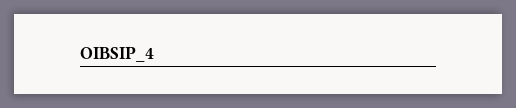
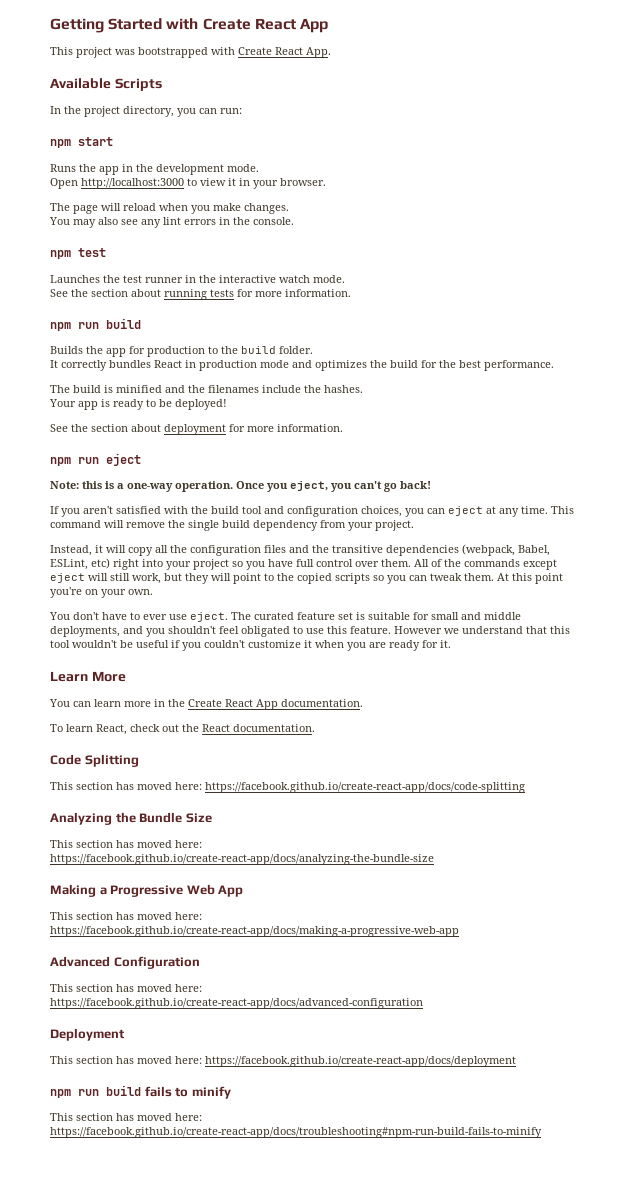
- OIBSIP_4
+ Getting Started with Create React App
+ This project was bootstrapped with Create React App.
+ Available Scripts
+ In the project directory, you can run:
+ npm start
+ Runs the app in the development mode.
+ Open http://localhost:3000 to view it in your browser.
+ The page will reload when you make changes.
+ You may also see any lint errors in the console.
+ npm test
+ Launches the test runner in the interactive watch mode.
+ See the section about running tests for more information.
+ npm run build
+ Builds the app for production to the build folder.
+ It correctly bundles React in production mode and optimizes the build for the best performance.
+ The build is minified and the filenames include the hashes.
+ Your app is ready to be deployed!
+ See the section about deployment for more information.
+ npm run eject
+ Note: this is a one-way operation. Once you eject, you can't go back!
+ If you aren't satisfied with the build tool and configuration choices, you can eject at any time. This command will remove the single build dependency from your project.
+ Instead, it will copy all the configuration files and the transitive dependencies (webpack, Babel, ESLint, etc) right into your project so you have full control over them. All of the commands except eject will still work, but they will point to the copied scripts so you can tweak them. At this point you're on your own.
+ You don't have to ever use eject. The curated feature set is suitable for small and middle deployments, and you shouldn't feel obligated to use this feature. However we understand that this tool wouldn't be useful if you couldn't customize it when you are ready for it.
+ Learn More
+ You can learn more in the Create React App documentation.
+ To learn React, check out the React documentation.
+ Code Splitting
+ This section has moved here: https://facebook.github.io/create-react-app/docs/code-splitting
+ Analyzing the Bundle Size
+ This section has moved here: https://facebook.github.io/create-react-app/docs/analyzing-the-bundle-size
+ Making a Progressive Web App
+ This section has moved here: https://facebook.github.io/create-react-app/docs/making-a-progressive-web-app
+ Advanced Configuration
+ This section has moved here: https://facebook.github.io/create-react-app/docs/advanced-configuration
+ Deployment
+ This section has moved here: https://facebook.github.io/create-react-app/docs/deployment
+ npm run build fails to minify
+ This section has moved here: https://facebook.github.io/create-react-app/docs/troubleshooting#npm-run-build-fails-to-minify

